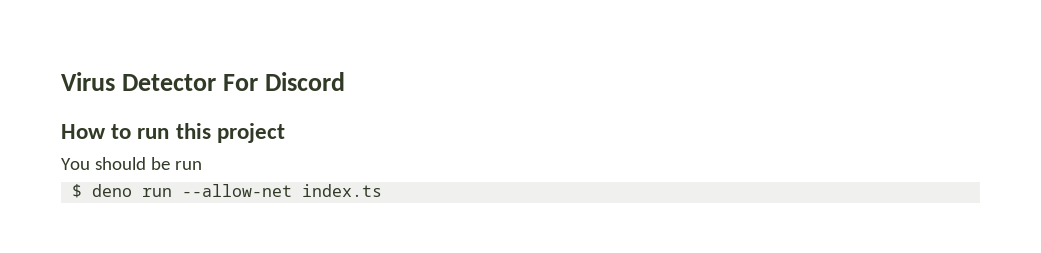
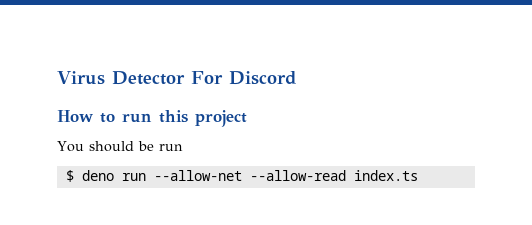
- $ deno run --allow-net index.ts
+ $ deno run --allow-net --allow-read index.ts

